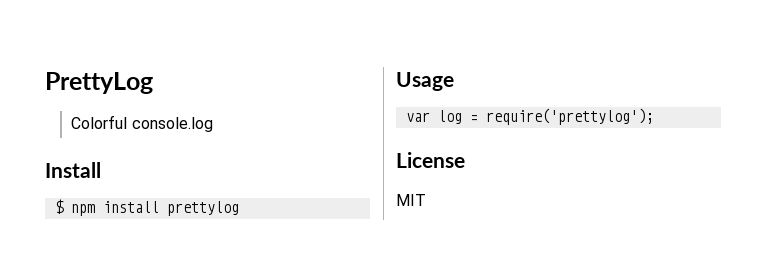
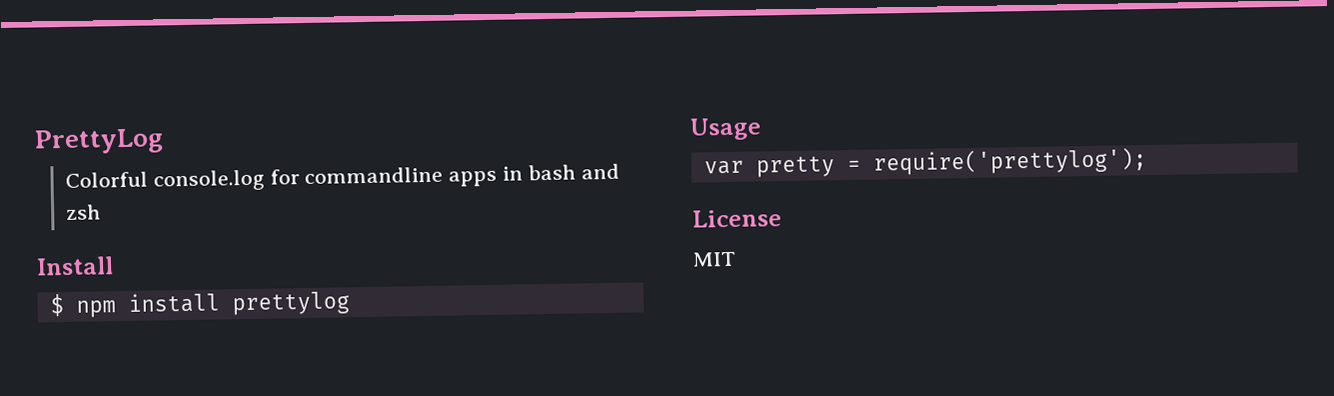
- Colorful console.log
+ Colorful console.log for commandline apps in bash and zsh
- var log = require('prettylog');
+ var pretty = require('prettylog');

